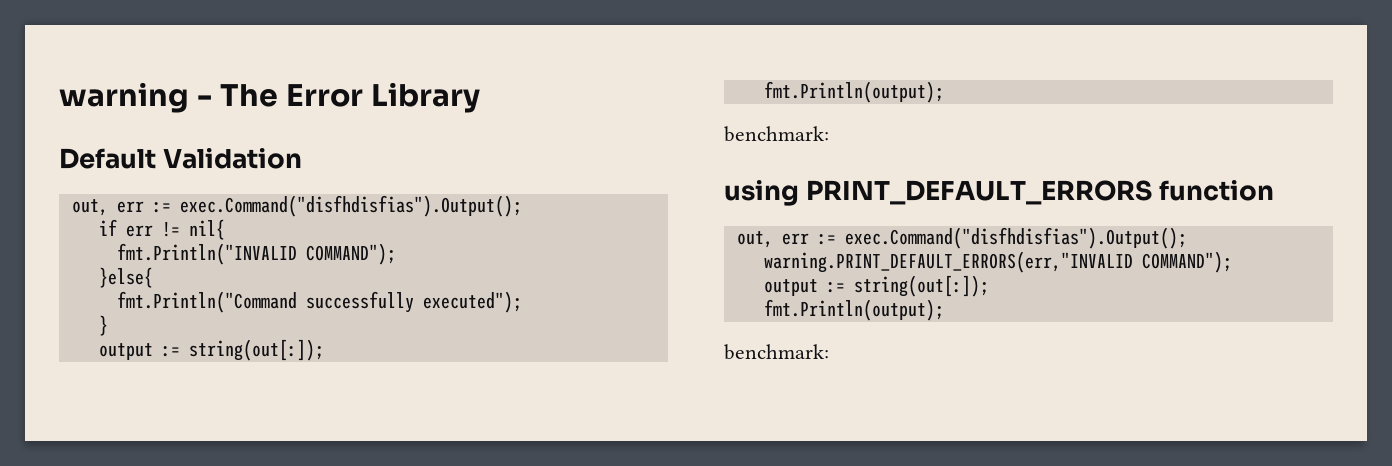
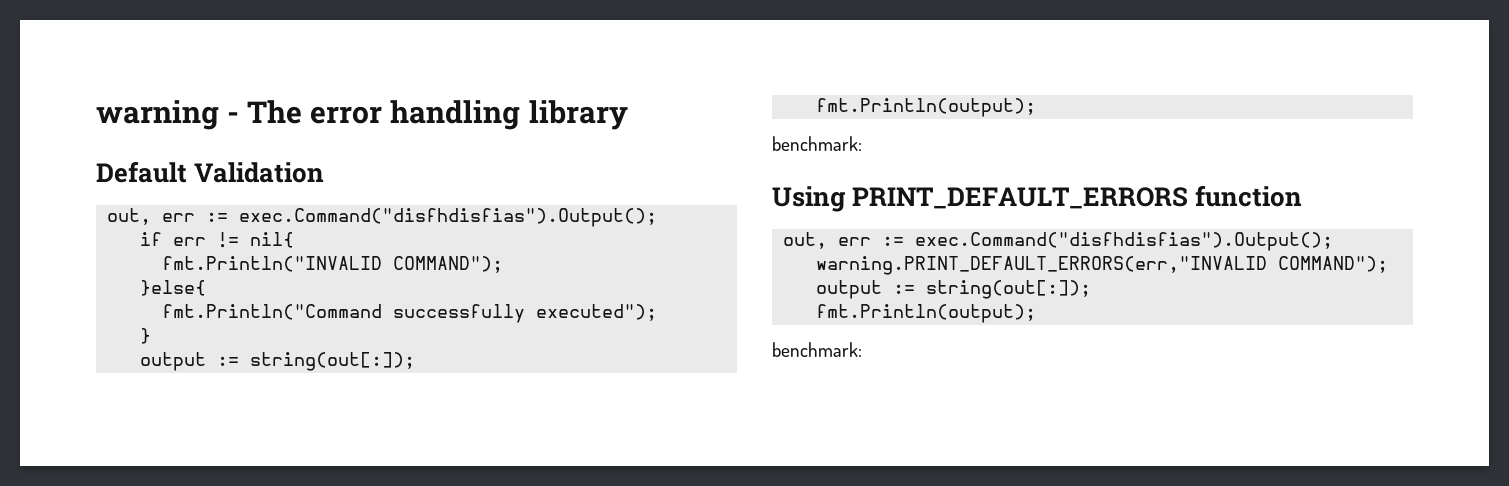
- warning - The Error Library
+ warning - The error handling library
- using PRINT_DEFAULT_ERRORS function
+ Using PRINT_DEFAULT_ERRORS function

